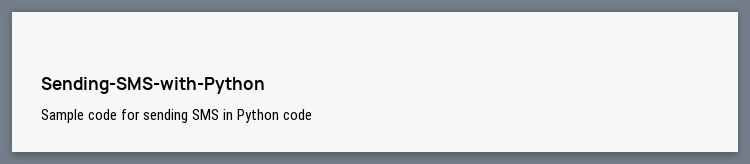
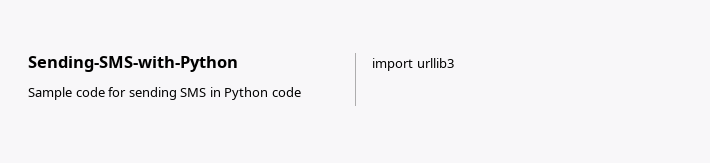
- Sample code for sending SMS in Python code
+ Sample code for sending SMS in Python code import urllib3

